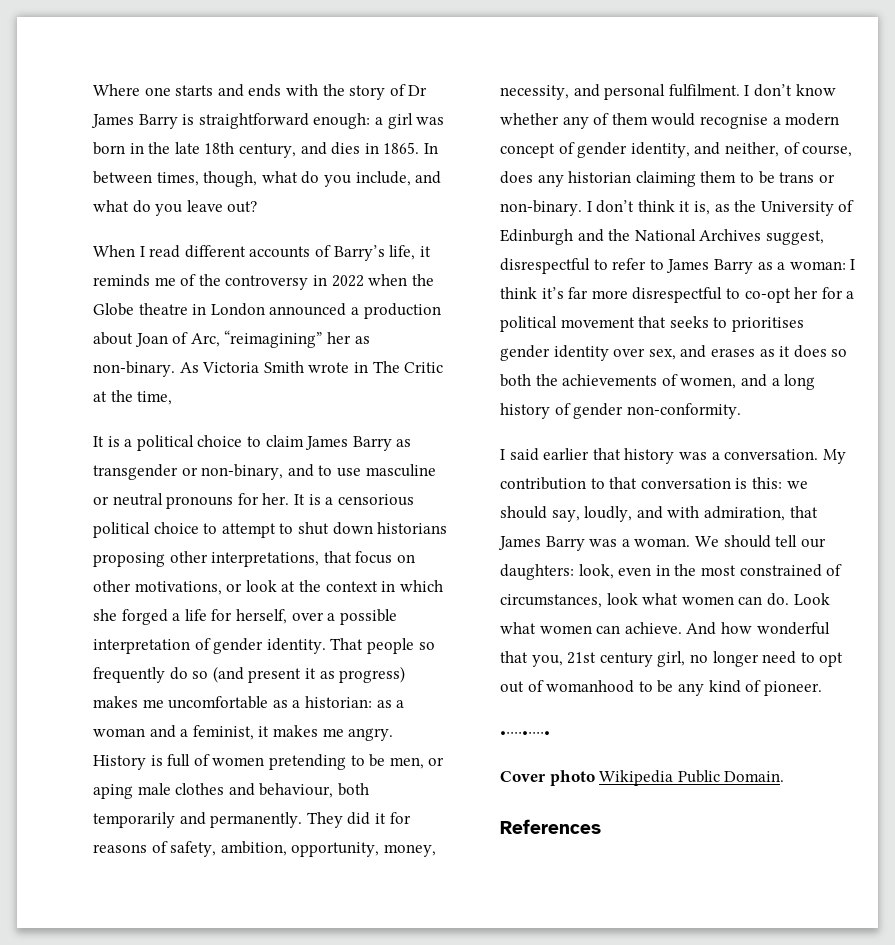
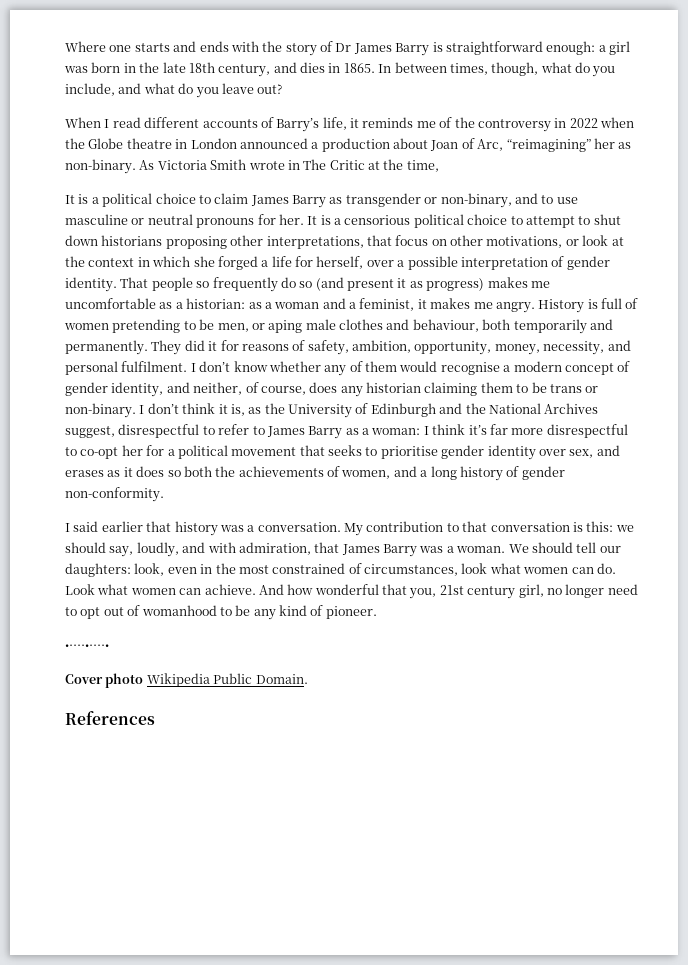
- I think it’s far more disrespectful to co-opt her for a political movement that seeks to prioritises gender identity over sex, and erases as it does so both the achievements of women, and a long history of gender non-conformity.
+ I think it’s far more disrespectful to co-opt her for a political movement that seeks to prioritise gender identity over sex, and erases as it does so both the achievements of women, and a long history of gender non-conformity.

